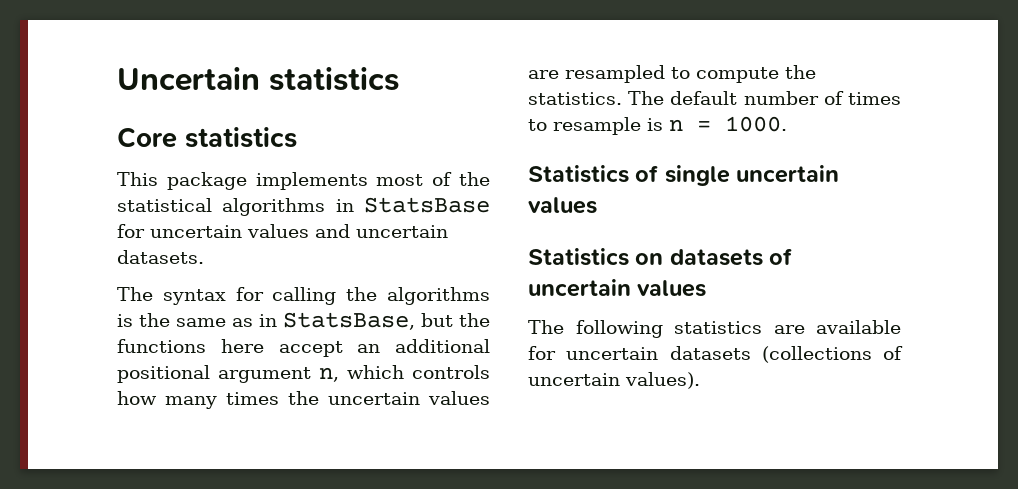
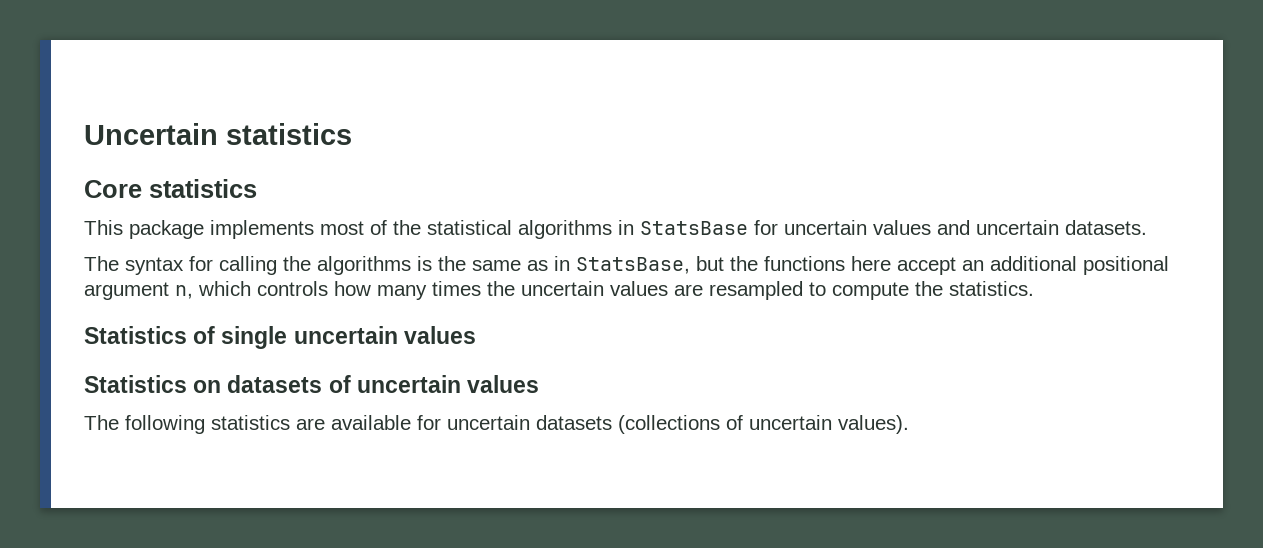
- The default number of times to resample is n = 1000.

